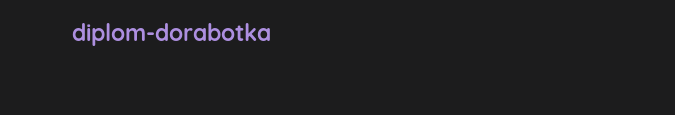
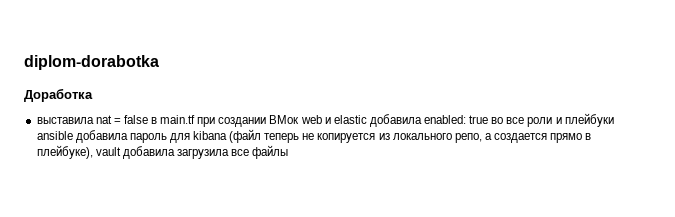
+ Доработка
+ выставила nat = false в main.tf при создании ВМок web и elastic добавила enabled: true во все роли и плейбуки ansible добавила пароль для kibana (файл теперь не копируется из локального репо, а создается прямо в плейбуке), vault добавила загрузила все файлы

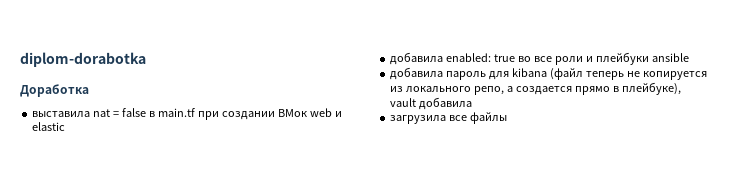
- выставила nat = false в main.tf при создании ВМок web и elastic добавила enabled: true во все роли и плейбуки ansible добавила пароль для kibana (файл теперь не копируется из локального репо, а создается прямо в плейбуке), vault добавила загрузила все файлы
+ выставила nat = false в main.tf при создании ВМок web и elastic
+ добавила enabled: true во все роли и плейбуки ansible
+ добавила пароль для kibana (файл теперь не копируется из локального репо, а создается прямо в плейбуке), vault добавила
+ загрузила все файлы

